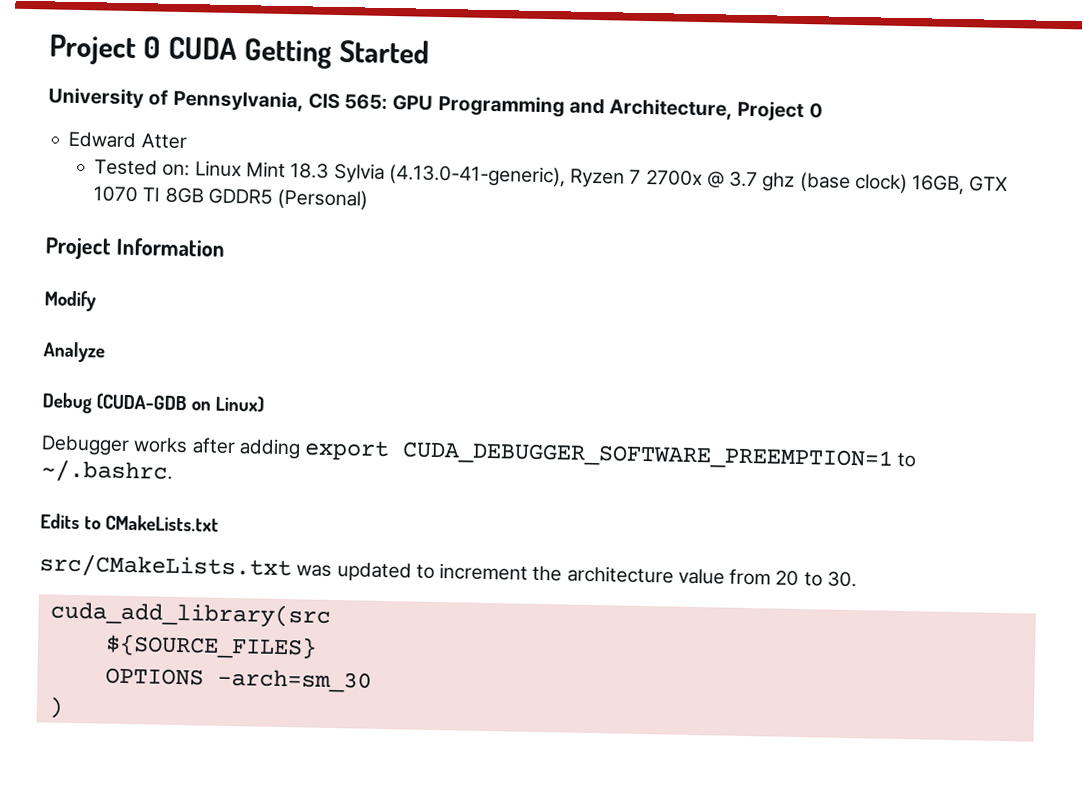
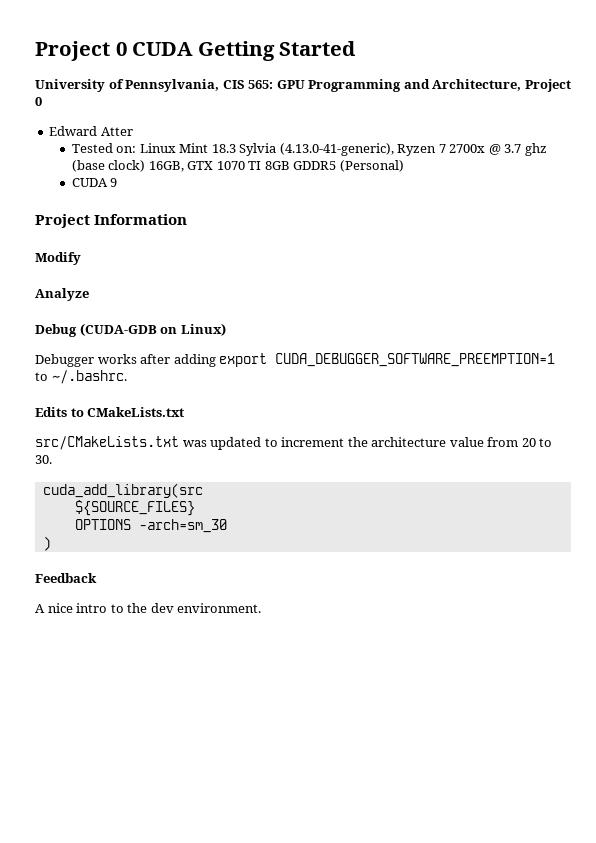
+ CUDA 9
+ Feedback
+ A nice intro to the dev environment.

